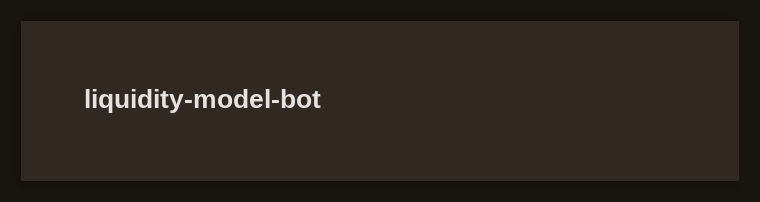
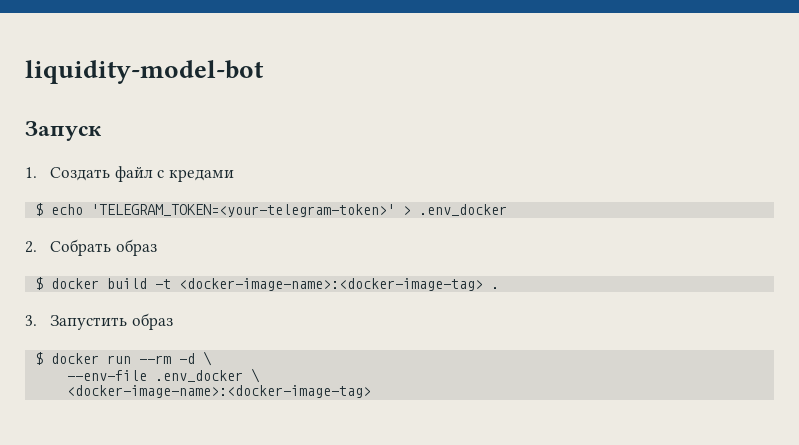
+ Запуск
+ 1. Создать файл с кредами
+ $ echo 'TELEGRAM_TOKEN=<your-telegram-token>' > .env_docker
+ 2. Собрать образ
+ $ docker build -t <docker-image-name>:<docker-image-tag> .
+ 3. Запустить образ
+ $ docker run --rm -d \
+ --env-file .env_docker \
+ <docker-image-name>:<docker-image-tag>

